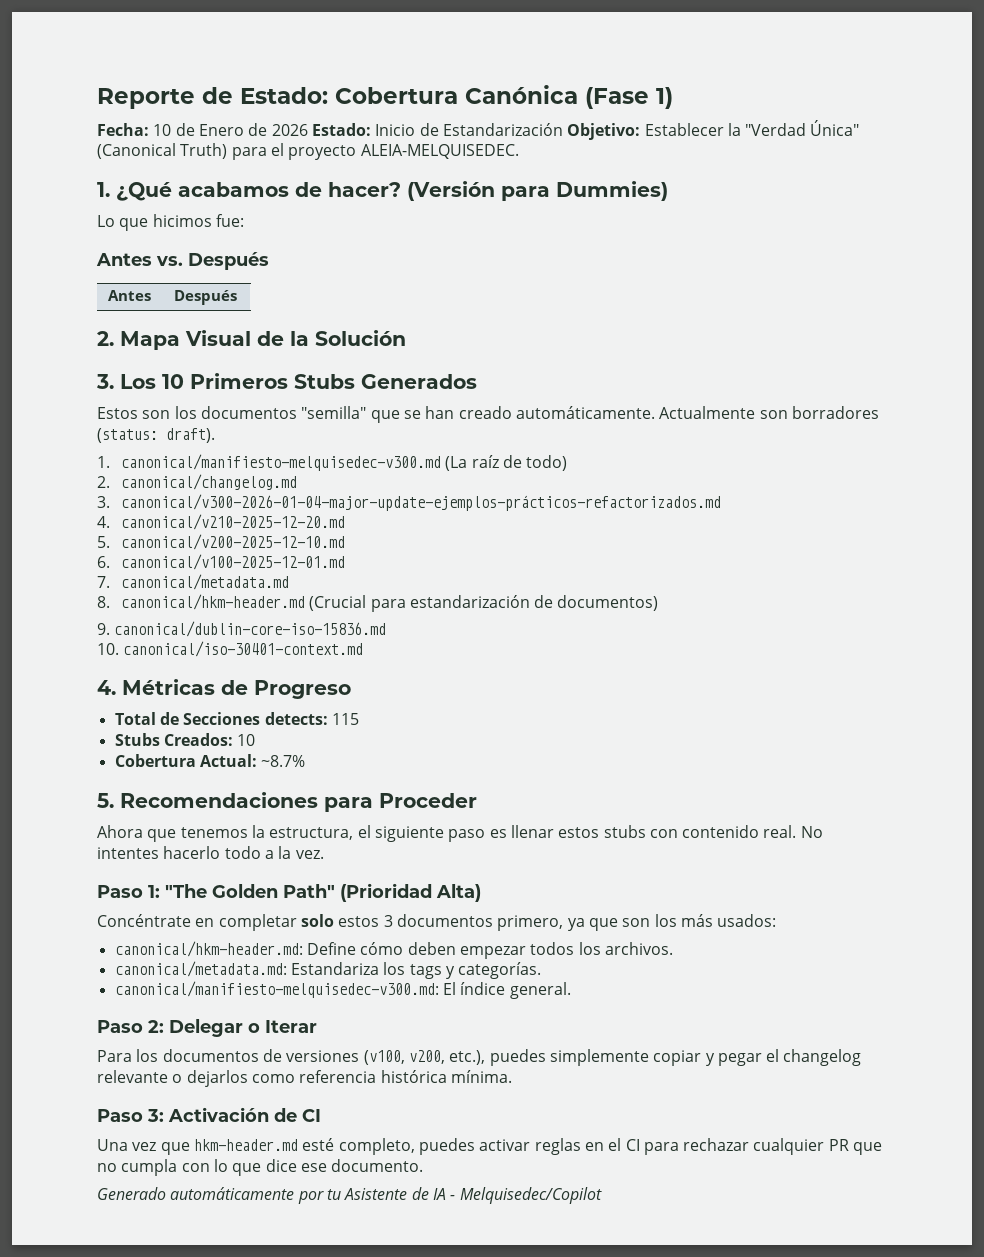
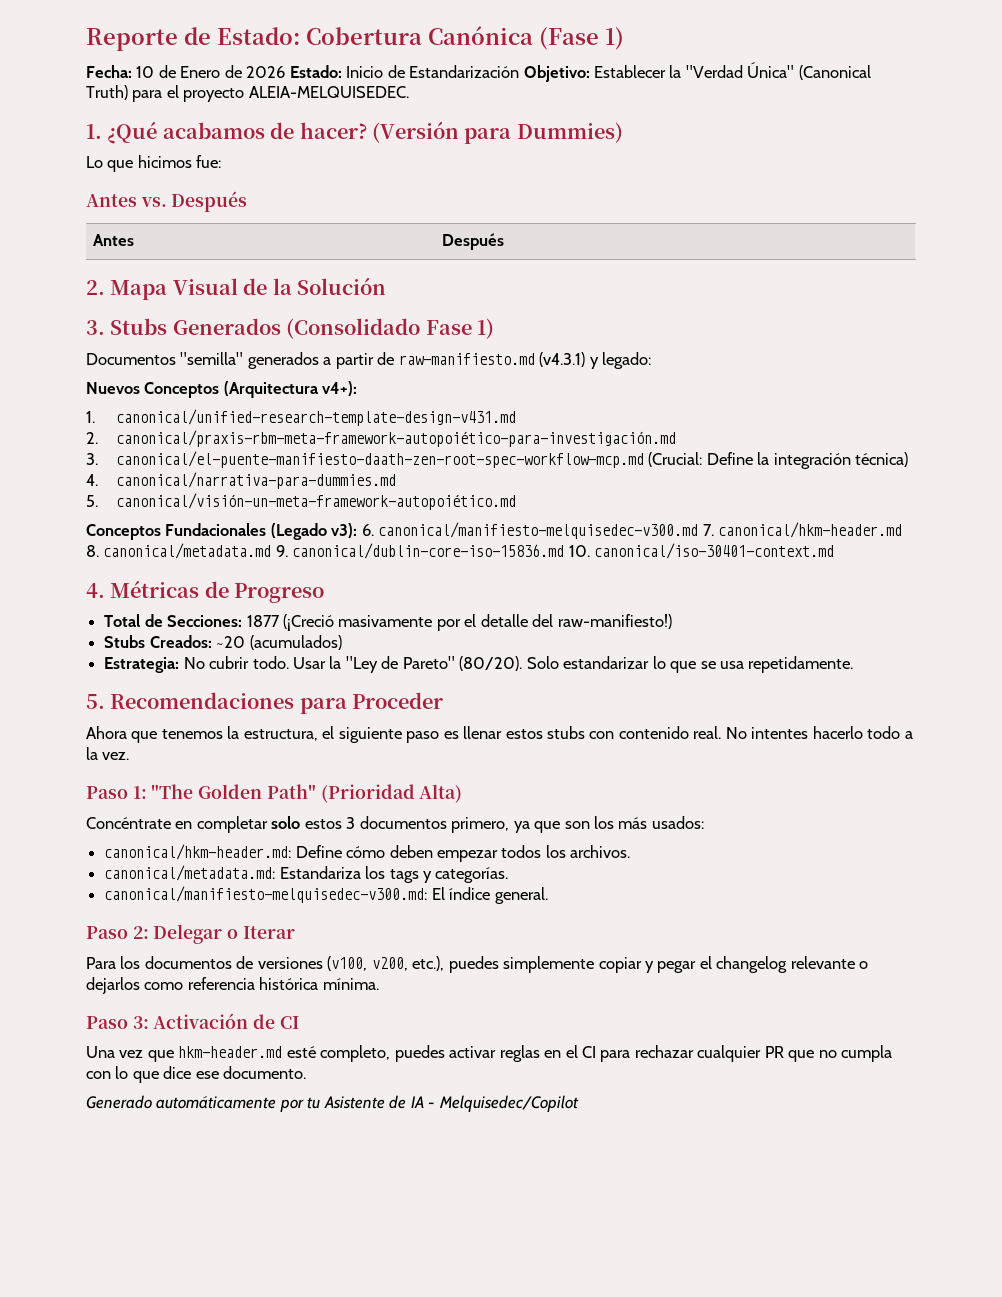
- 3. Los 10 Primeros Stubs Generados
- Estos son los documentos "semilla" que se han creado automáticamente. Actualmente son borradores (status: draft).
- 1. canonical/manifiesto-melquisedec-v300.md (La raíz de todo)
- 2. canonical/changelog.md
- 3. canonical/v300-2026-01-04-major-update-ejemplos-prácticos-refactorizados.md
- 4. canonical/v210-2025-12-20.md
- 5. canonical/v200-2025-12-10.md
- 6. canonical/v100-2025-12-01.md
- 7. canonical/metadata.md
- 8. canonical/hkm-header.md (Crucial para estandarización de documentos)
- 9. canonical/dublin-core-iso-15836.md
- 10. canonical/iso-30401-context.md
+ 3. Stubs Generados (Consolidado Fase 1)
+ Documentos "semilla" generados a partir de raw-manifiesto.md (v4.3.1) y legado:
+ Nuevos Conceptos (Arquitectura v4+):
+ 1. canonical/unified-research-template-design-v431.md
+ 2. canonical/praxis-rbm-meta-framework-autopoiético-para-investigación.md
+ 3. canonical/el-puente-manifiesto-daath-zen-root-spec-workflow-mcp.md (Crucial: Define la integración técnica)
+ 4. canonical/narrativa-para-dummies.md
+ 5. canonical/visión-un-meta-framework-autopoiético.md
+ Conceptos Fundacionales (Legado v3): 6. canonical/manifiesto-melquisedec-v300.md 7. canonical/hkm-header.md 8. canonical/metadata.md 9. canonical/dublin-core-iso-15836.md 10. canonical/iso-30401-context.md
- Total de Secciones detects: 115
- Stubs Creados: 10
- Cobertura Actual: ~8.7%
+ Total de Secciones: 1877 (¡Creció masivamente por el detalle del raw-manifiesto!)
+ Stubs Creados: ~20 (acumulados)
+ Estrategia: No cubrir todo. Usar la "Ley de Pareto" (80/20). Solo estandarizar lo que se usa repetidamente.

